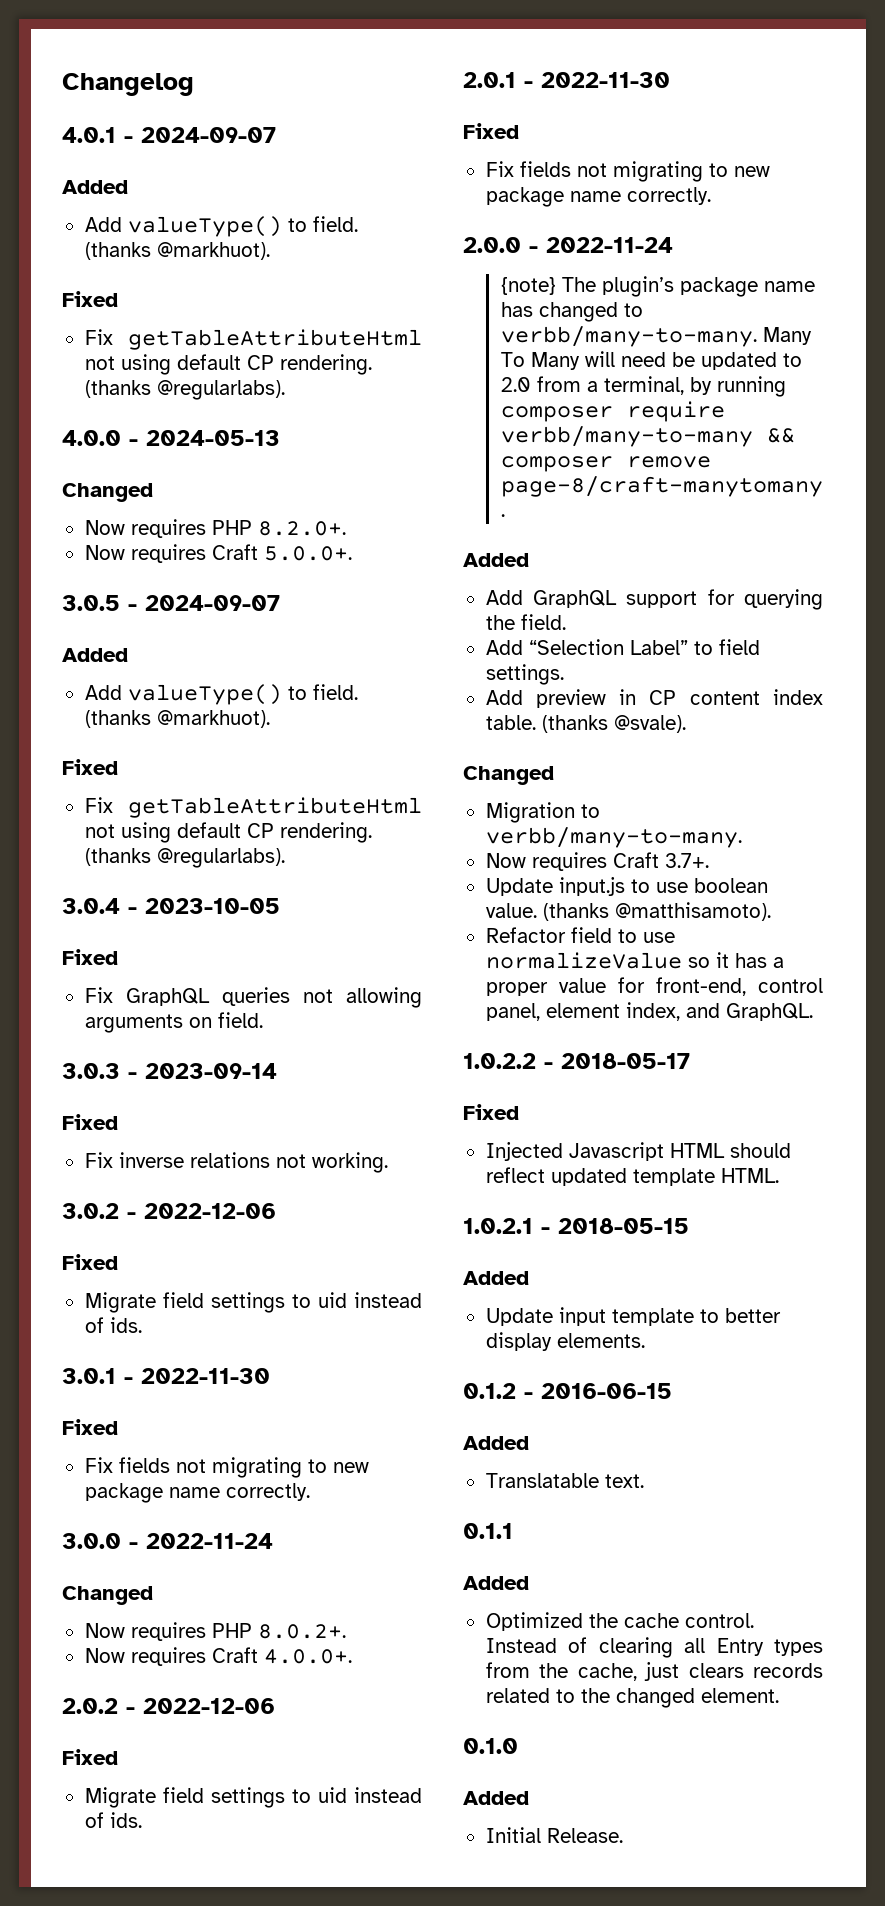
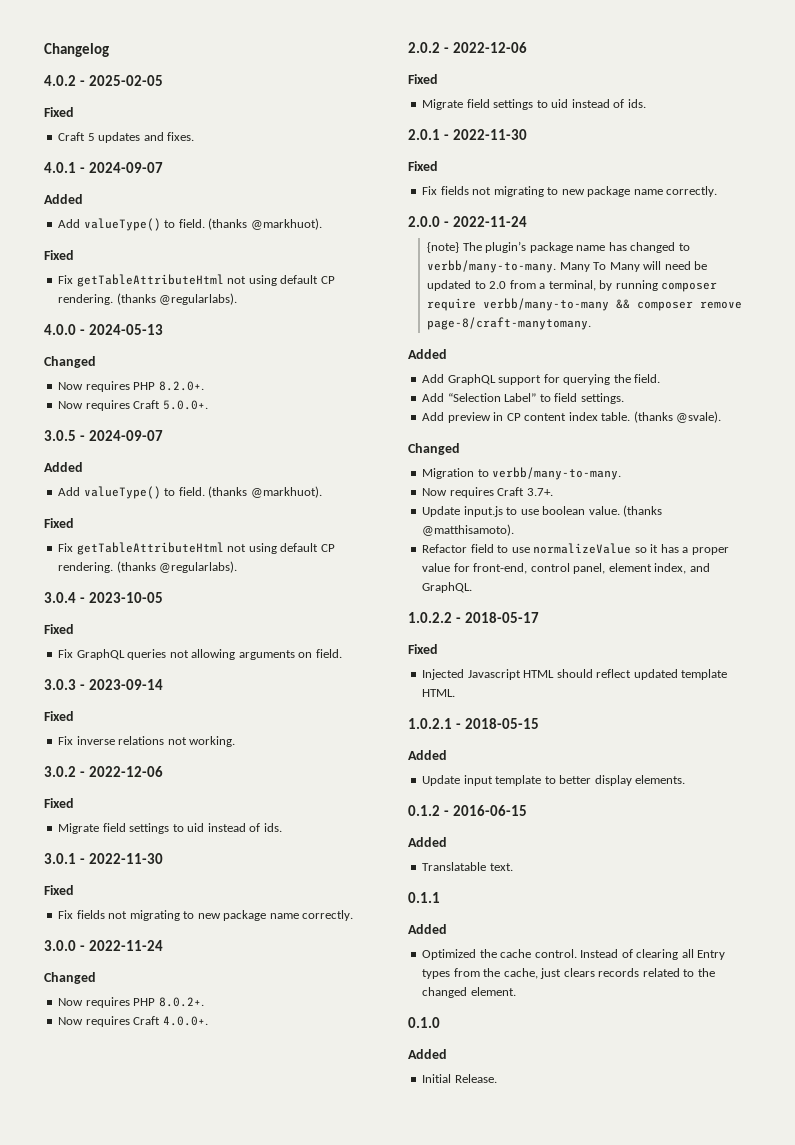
+ 4.0.2 - 2025-02-05
+ Fixed
+ Craft 5 updates and fixes.

